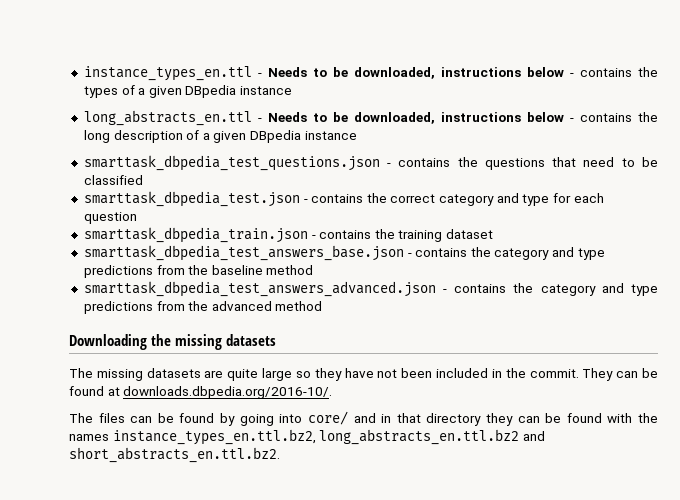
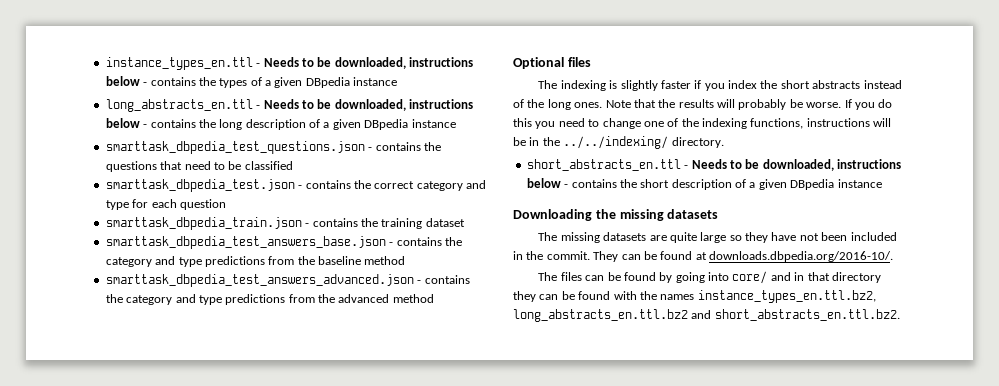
+ Optional files
+ The indexing is slightly faster if you index the short abstracts instead of the long ones. Note that the results will probably be worse. If you do this you need to change one of the indexing functions, instructions will be in the ../../indexing/ directory.
+ short_abstracts_en.ttl - Needs to be downloaded, instructions below - contains the short description of a given DBpedia instance

